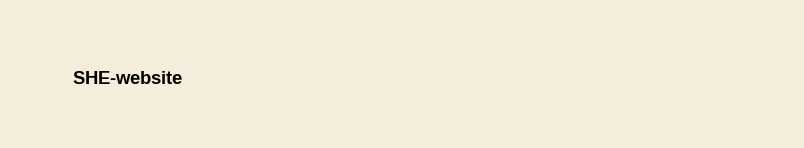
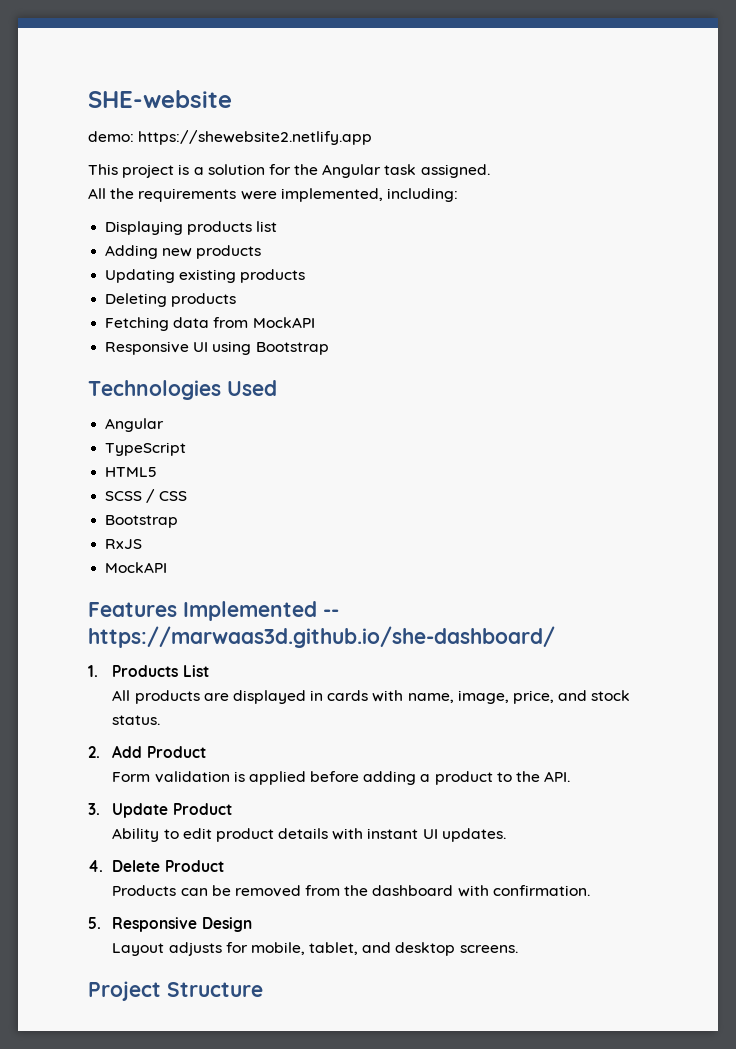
+ demo: https://shewebsite2.netlify.app
+ This project is a solution for the Angular task assigned.
+ All the requirements were implemented, including:
+ Displaying products list
+ Adding new products
+ Updating existing products
+ Deleting products
+ Fetching data from MockAPI
+ Responsive UI using Bootstrap
+ Technologies Used
+ Angular
+ TypeScript
+ HTML5
+ SCSS / CSS
+ Bootstrap
+ RxJS
+ MockAPI
+ Features Implemented -- https://marwaas3d.github.io/she-dashboard/
+ 1. Products List
+ All products are displayed in cards with name, image, price, and stock status.
+ 2. Add Product
+ Form validation is applied before adding a product to the API.
+ 3. Update Product
+ Ability to edit product details with instant UI updates.
+ 4. Delete Product
+ Products can be removed from the dashboard with confirmation.
+ 5. Responsive Design
+ Layout adjusts for mobile, tablet, and desktop screens.
+ Project Structure

